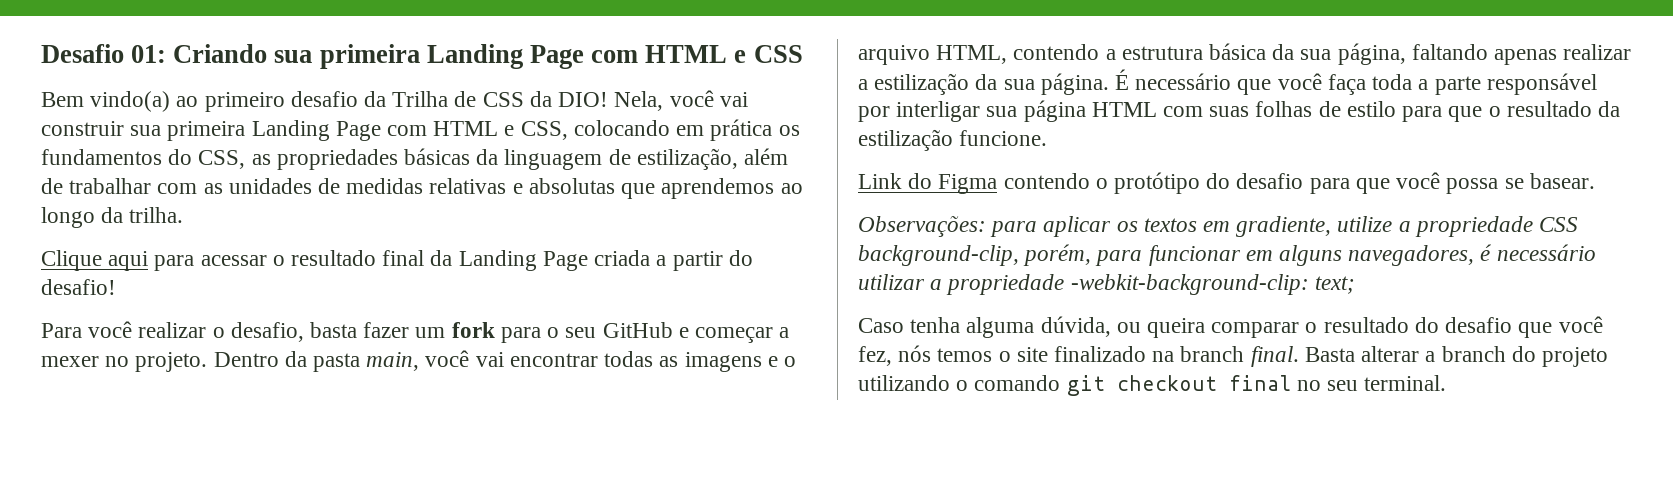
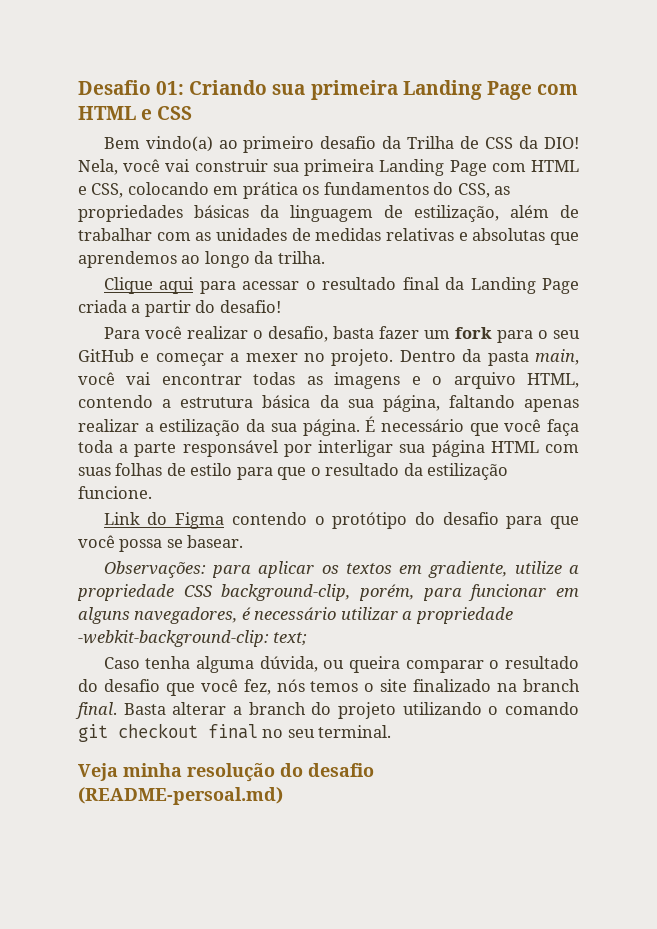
+ Veja minha resolução do desafio (README-persoal.md)

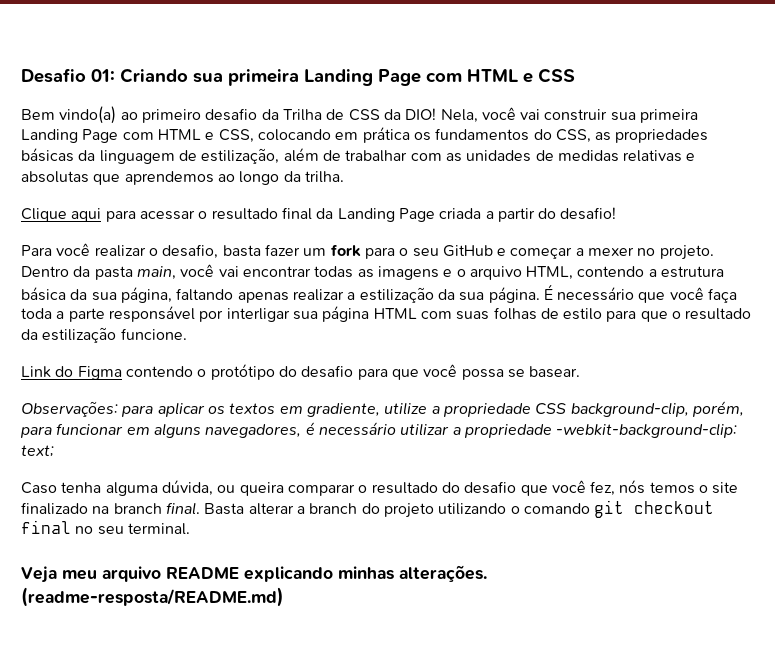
- Veja minha resolução do desafio (README-persoal.md)
+ Veja meu arquivo README explicando minhas alterações. (readme-resposta/README.md)

